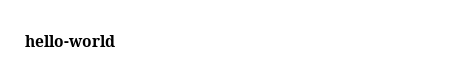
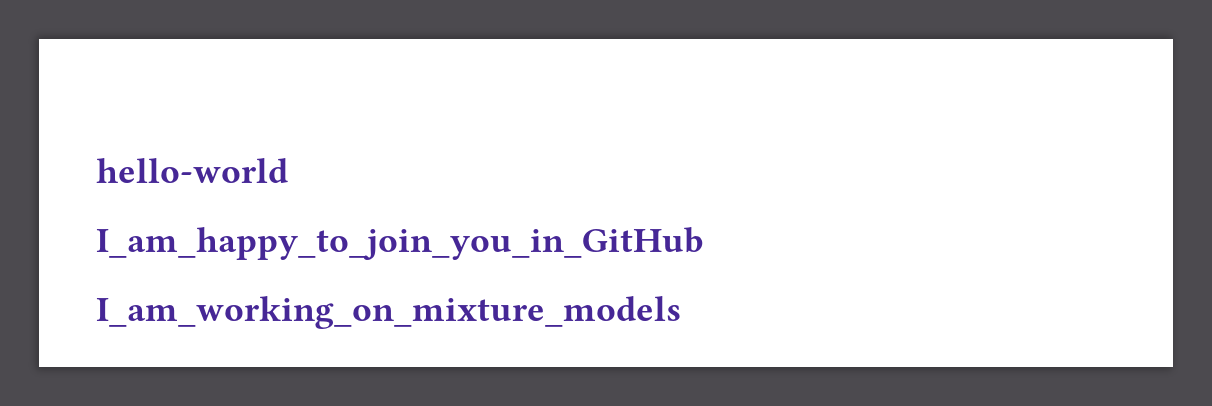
+ I_am_happy_to_join_you_in_GitHub
+ I_am_working_on_mixture_models

